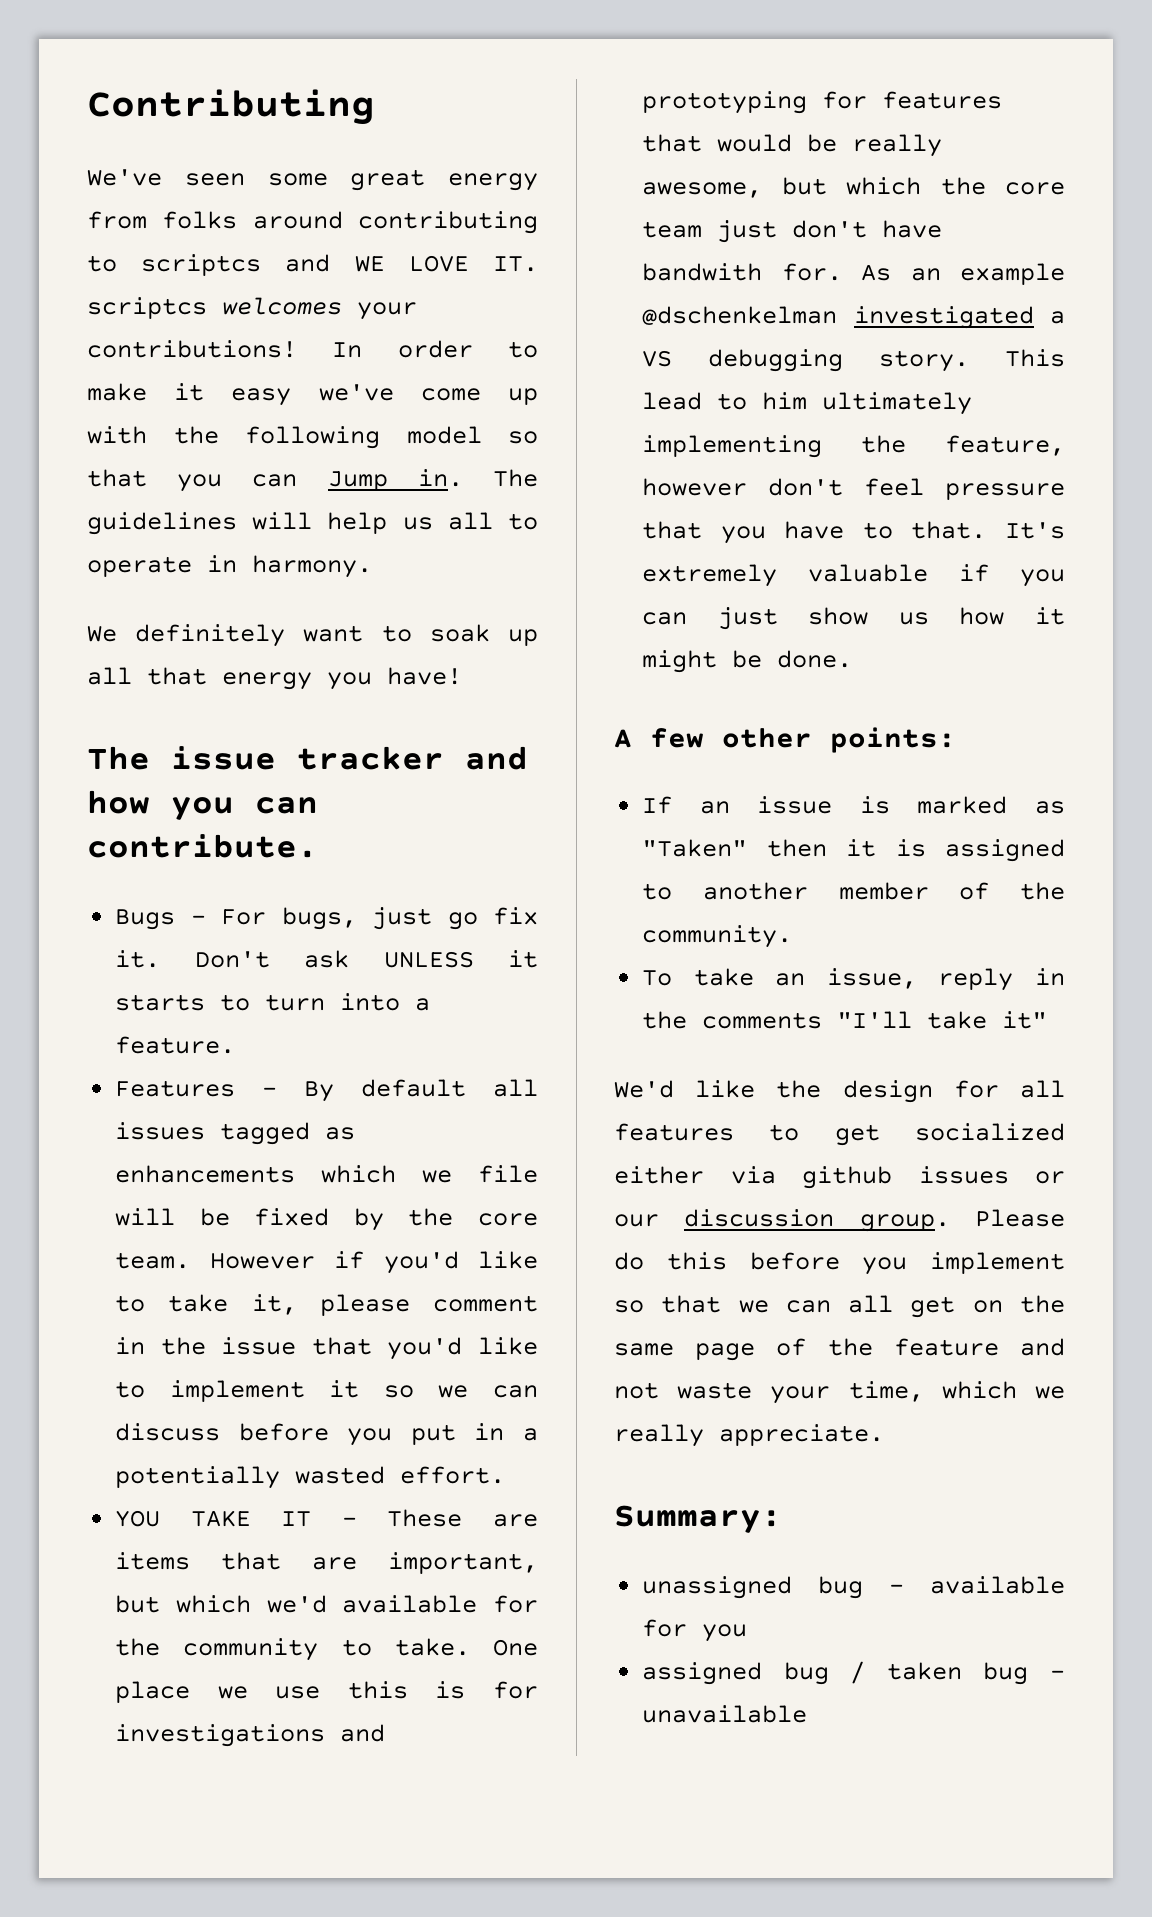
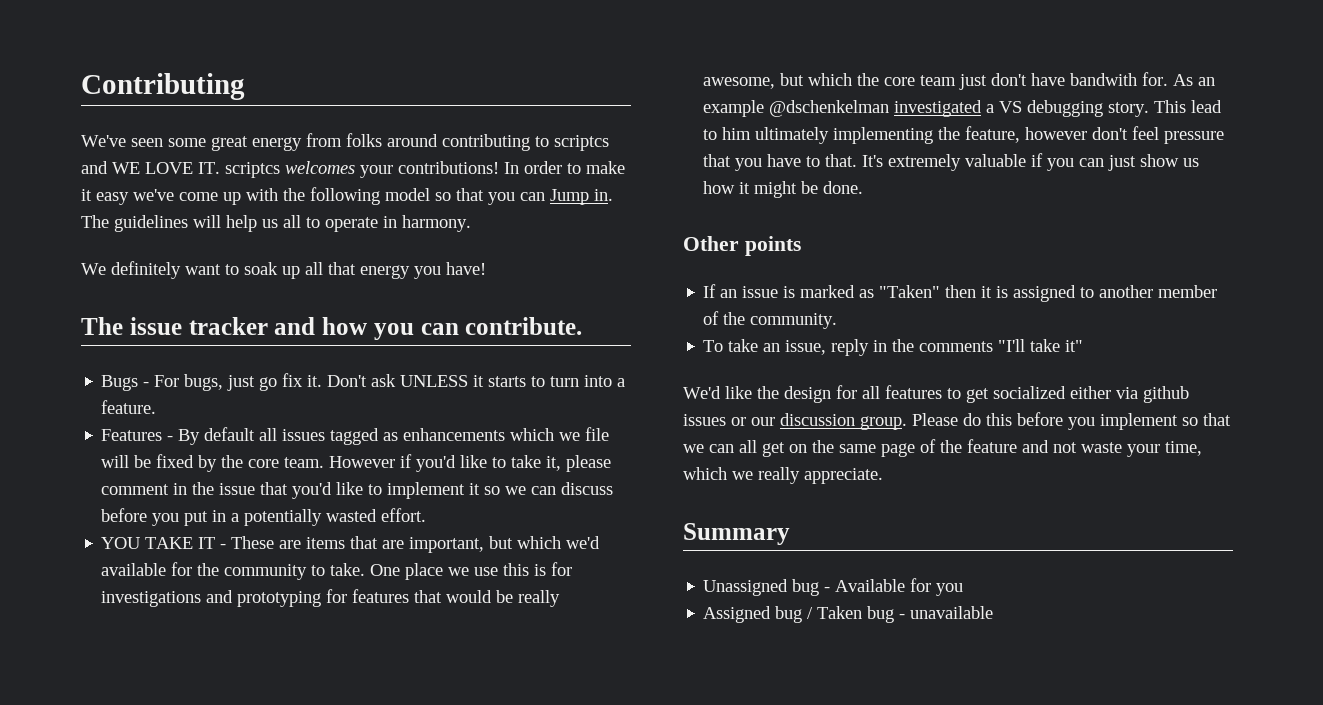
- A few other points:
+ Other points
- Summary:
- unassigned bug - available for you
+ Summary
+ Unassigned bug - Available for you
- assigned bug / taken bug - unavailable
+ Assigned bug / Taken bug - unavailable

